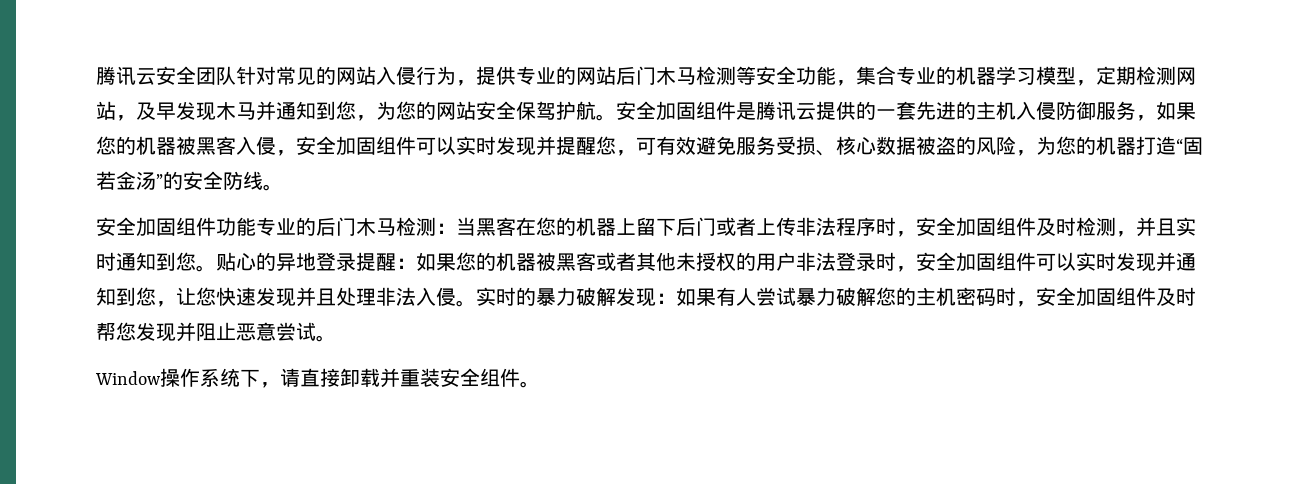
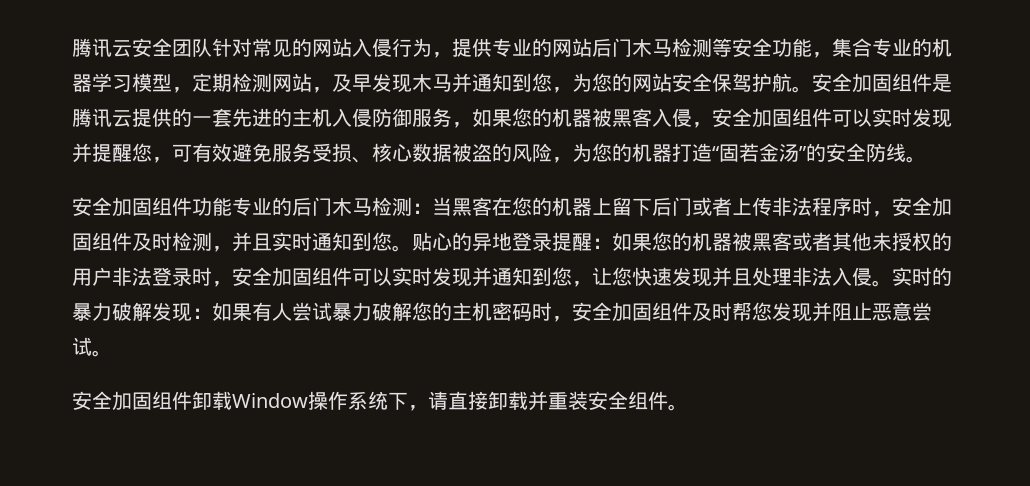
- Window操作系统下，请直接卸载并重装安全组件。
+ 安全加固组件卸载Window操作系统下，请直接卸载并重装安全组件。

